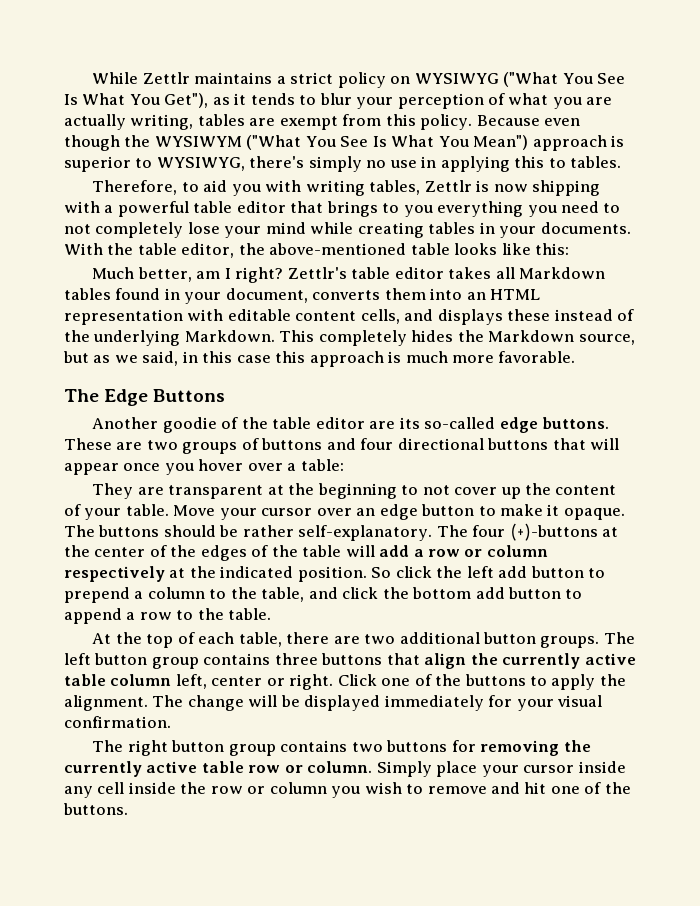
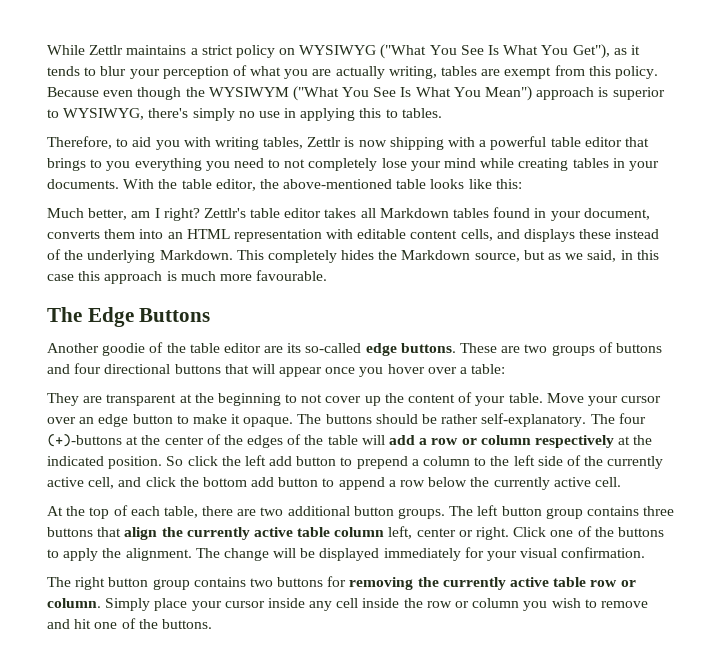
- This completely hides the Markdown source, but as we said, in this case this approach is much more favorable.
+ This completely hides the Markdown source, but as we said, in this case this approach is much more favourable.
- So click the left add button to prepend a column to the table, and click the bottom add button to append a row to the table.
+ So click the left add button to prepend a column to the left side of the currently active cell, and click the bottom add button to append a row below the currently active cell.

